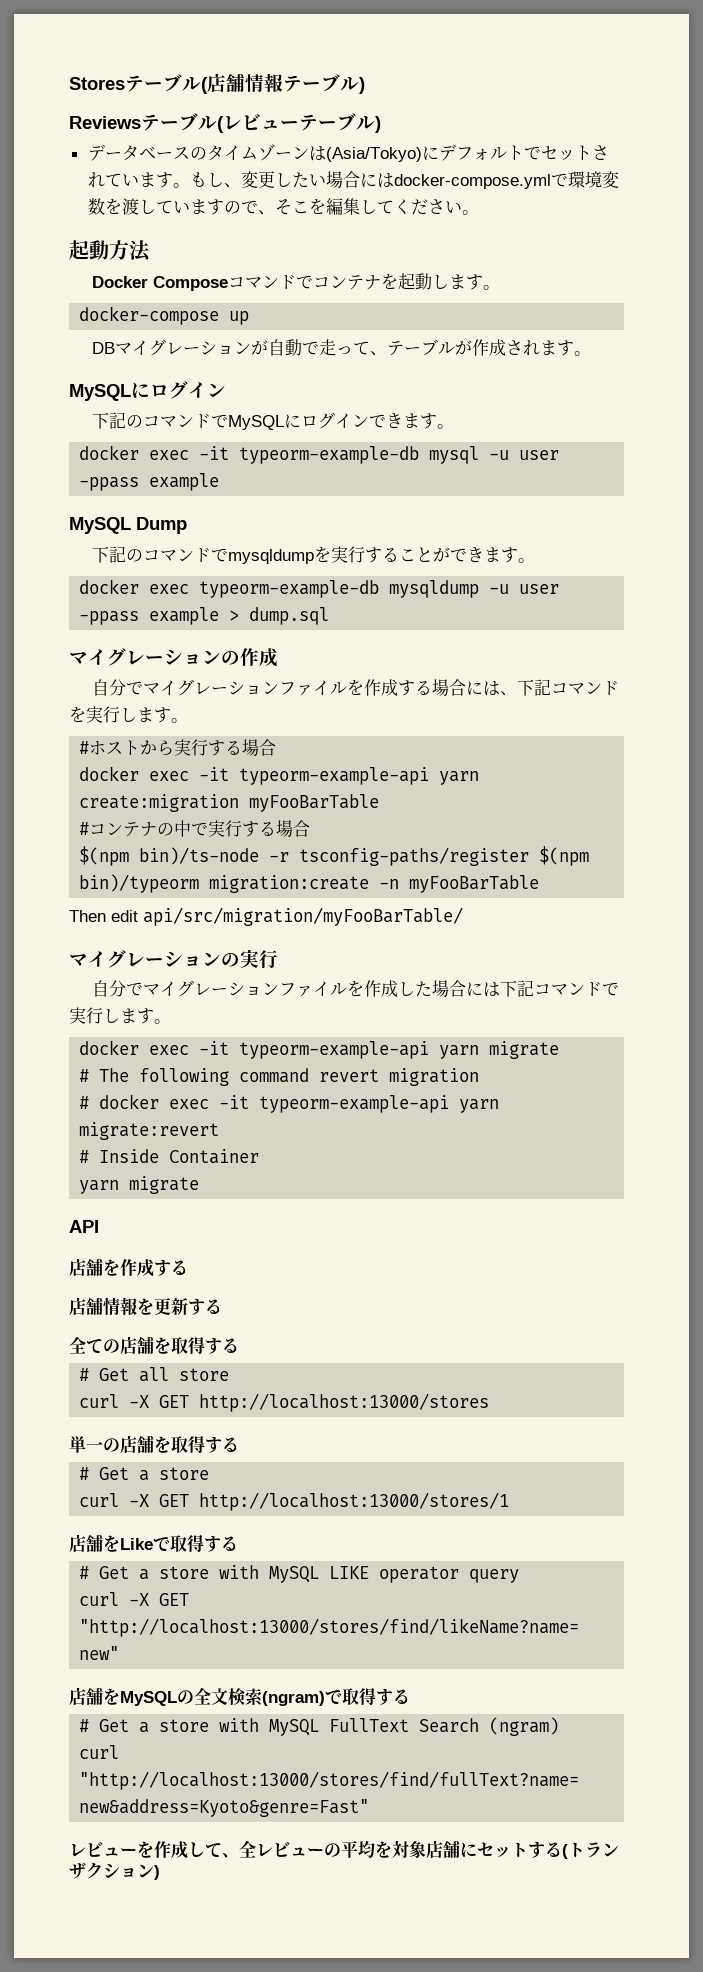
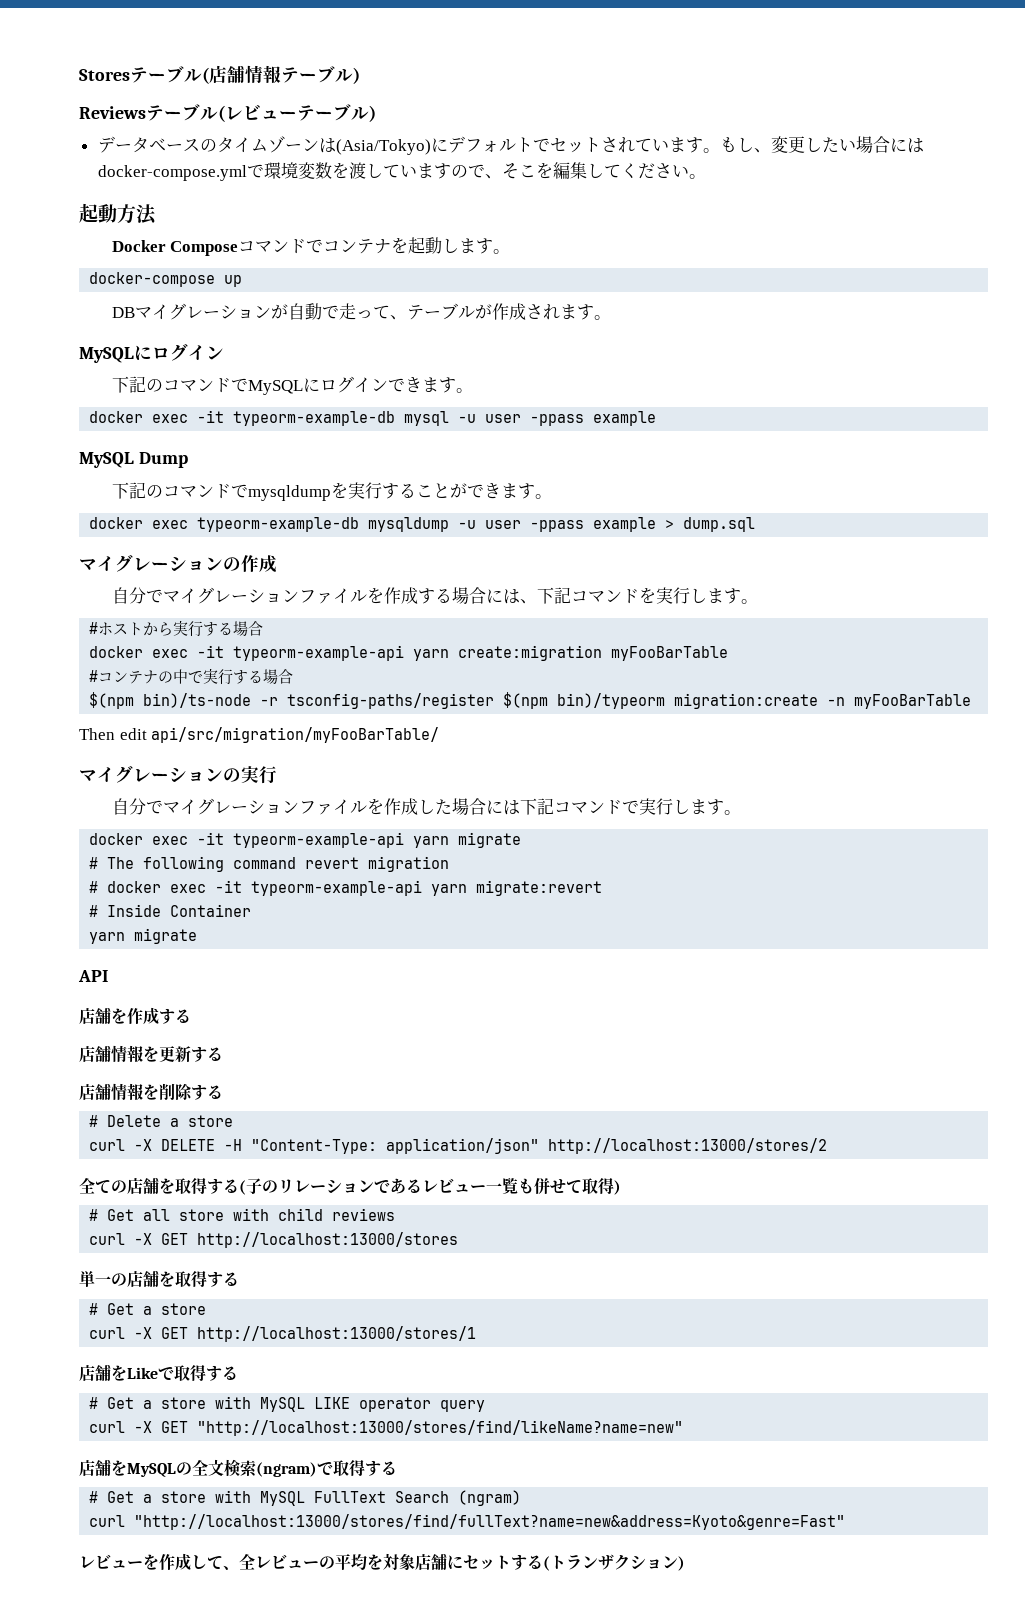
+ 店舗情報を削除する
+ # Delete a store
+ curl -X DELETE -H "Content-Type: application/json" http://localhost:13000/stores/2
- 全ての店舗を取得する
+ 全ての店舗を取得する(子のリレーションであるレビュー一覧も併せて取得)
- # Get all store
+ # Get all store with child reviews

